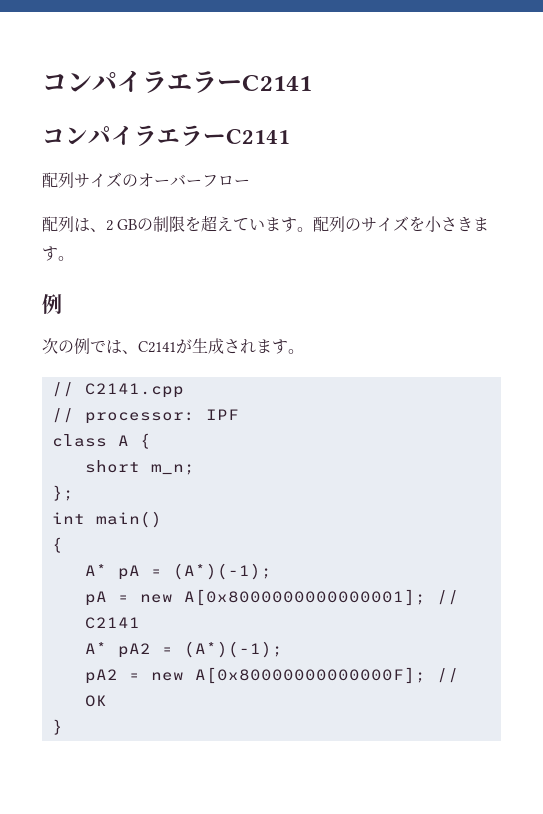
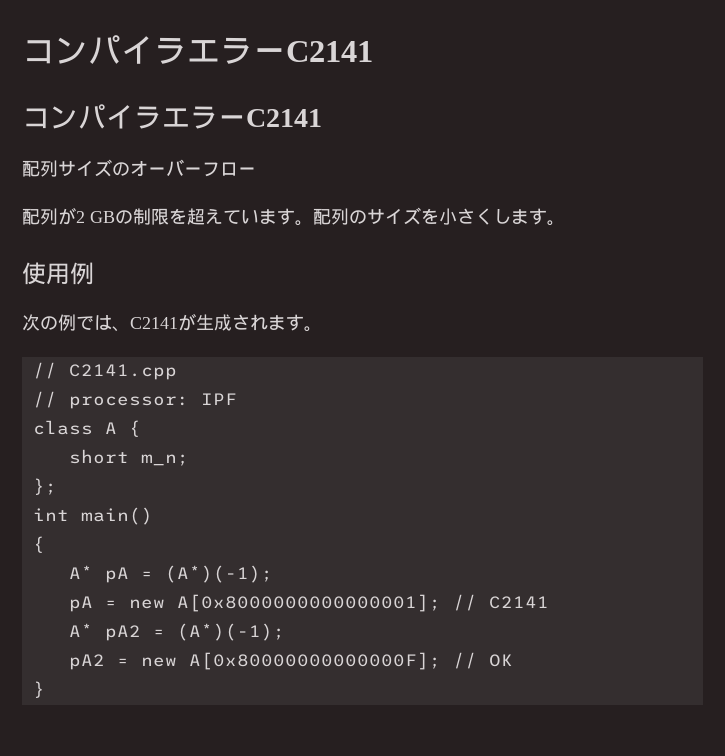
- 配列は、2 GBの制限を超えています。
+ 配列が2 GBの制限を超えています。
- 配列のサイズを小さきます。
- 例
+ 配列のサイズを小さくします。
+ 使用例

